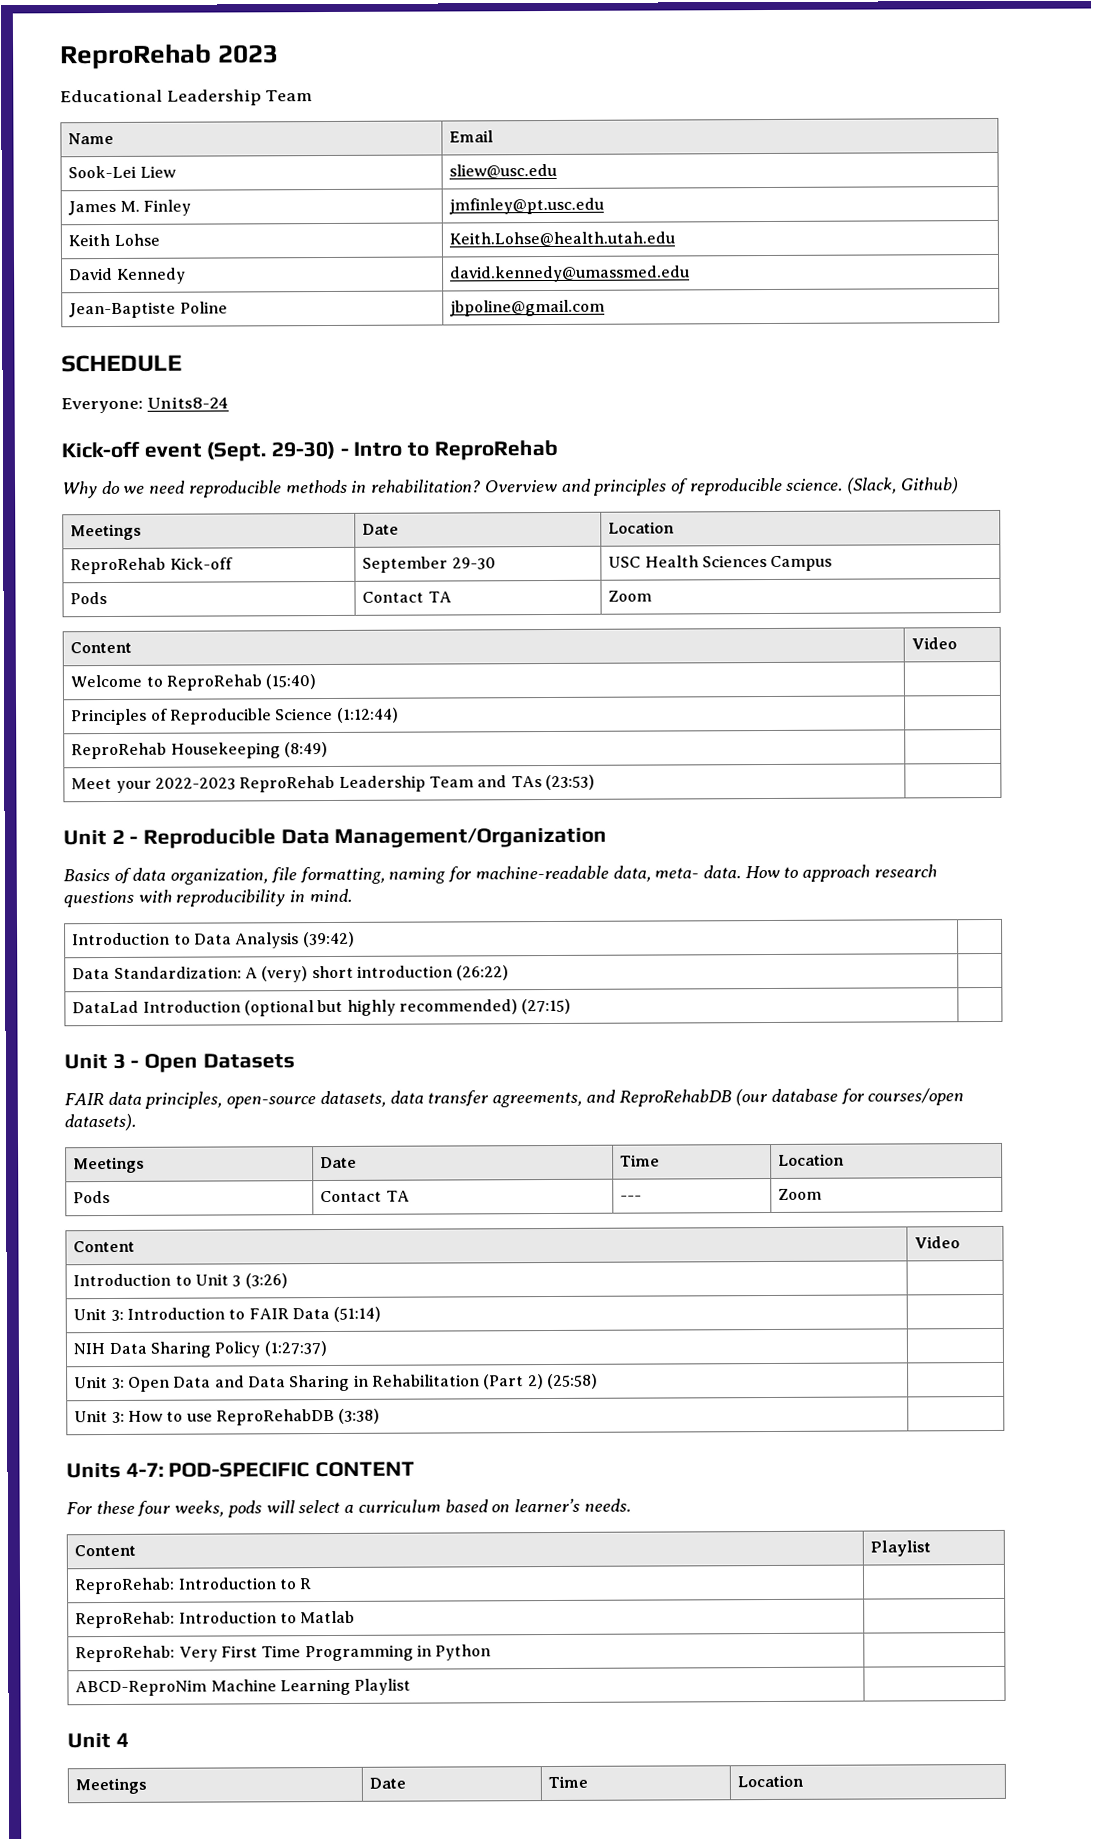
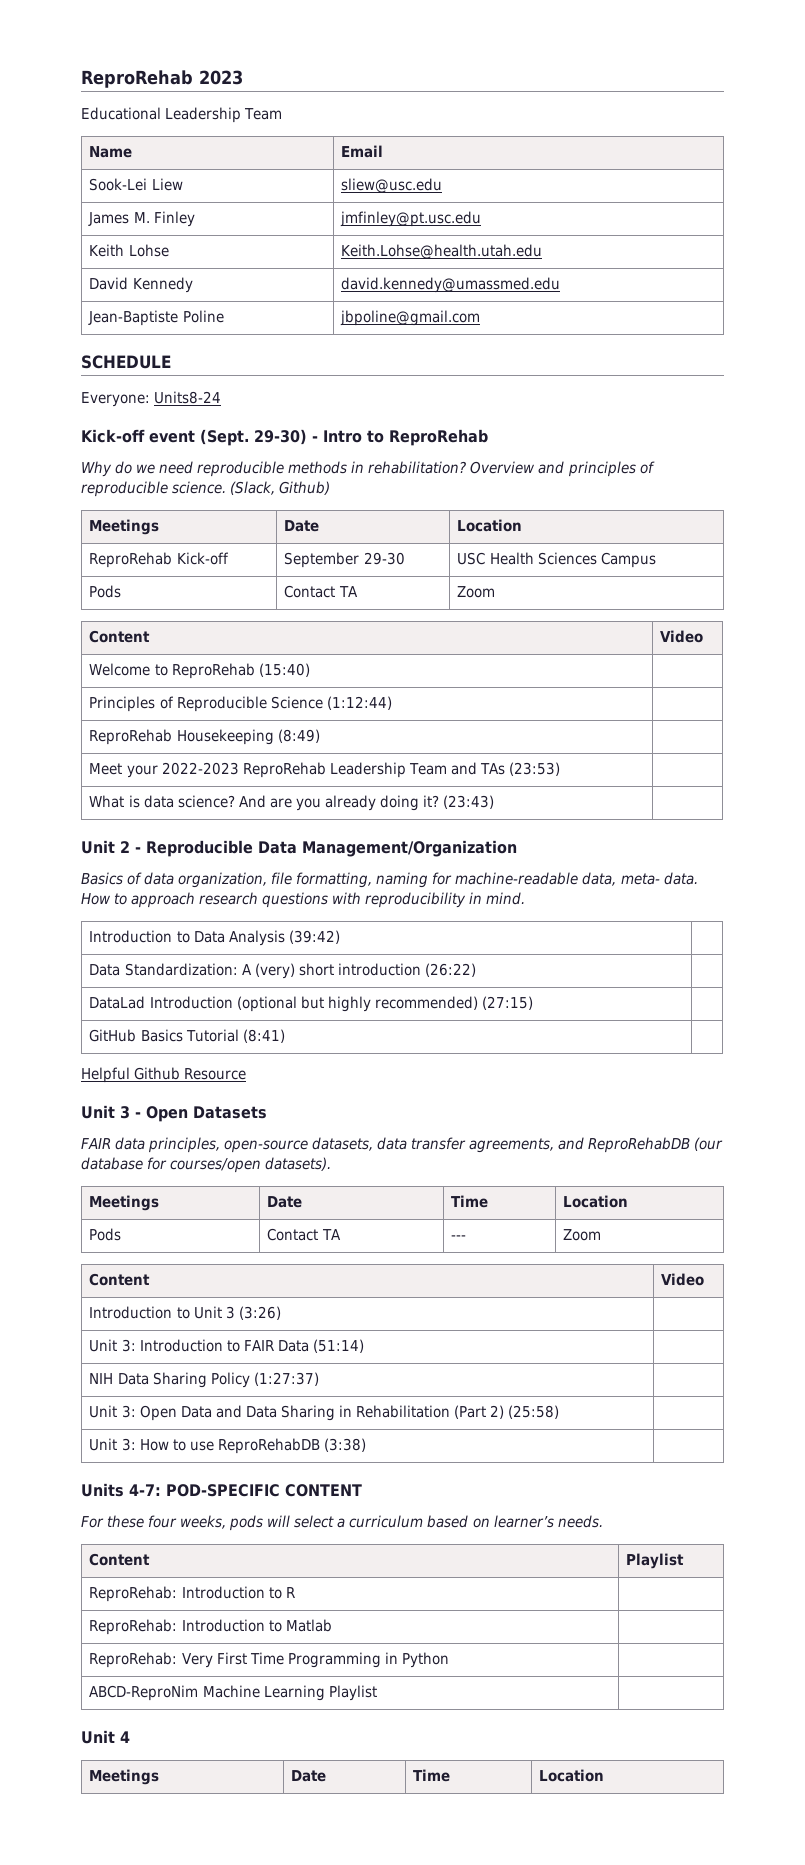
+ What is data science? And are you already doing it? (23:43) |
+ GitHub Basics Tutorial (8:41) |
+ Helpful Github Resource

